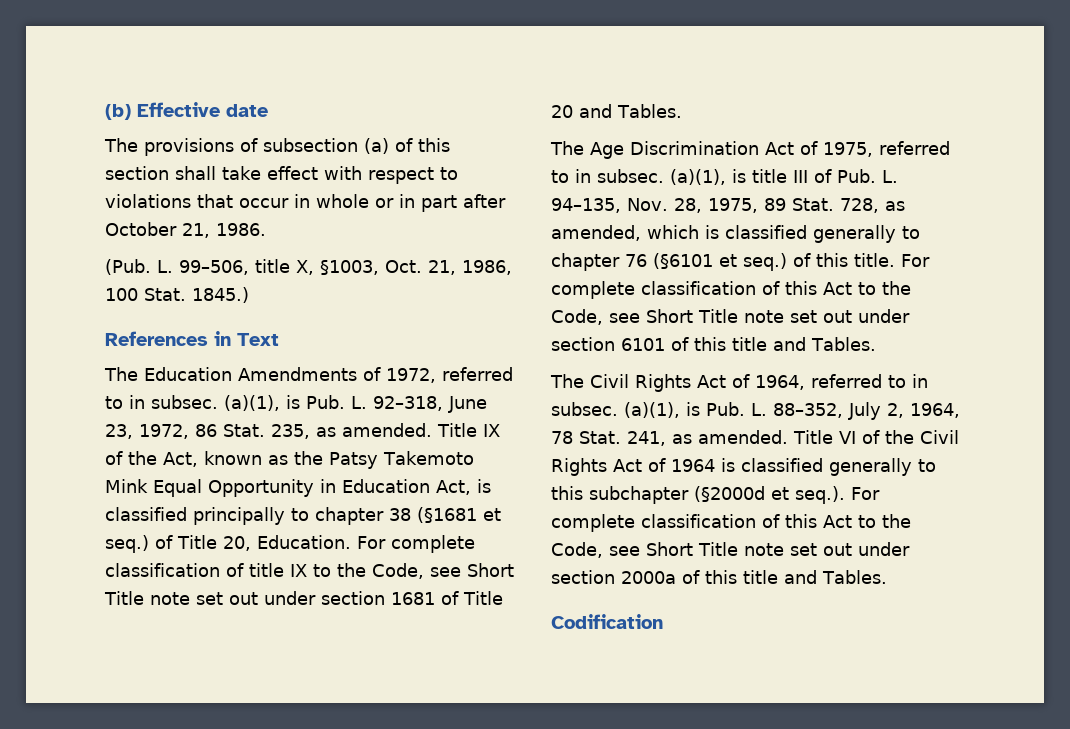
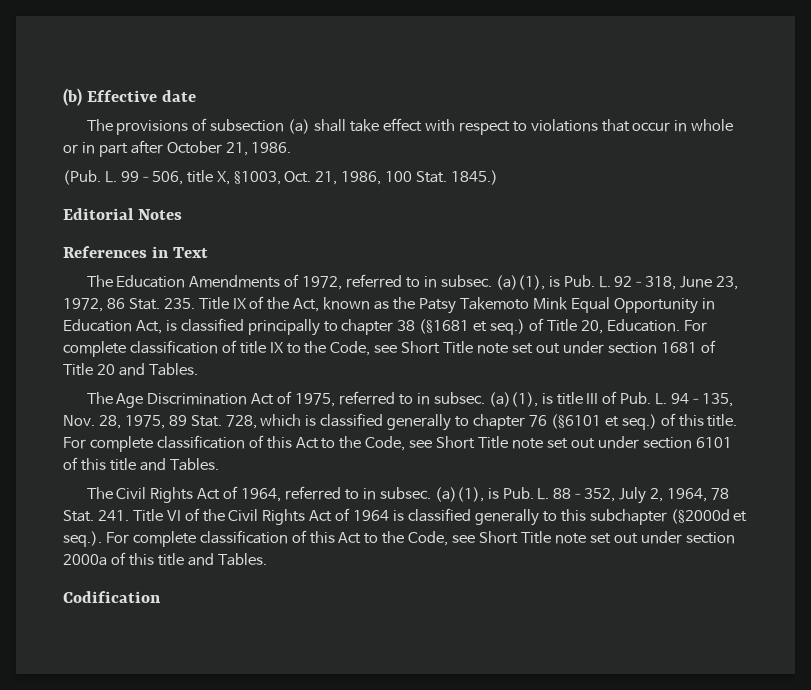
- The provisions of subsection (a) of this section shall take effect with respect to violations that occur in whole or in part after October 21, 1986.
+ The provisions of subsection (a) shall take effect with respect to violations that occur in whole or in part after October 21, 1986.
+ Editorial Notes
- 235, as amended. Title IX of the Act, known as the Patsy Takemoto Mink Equal Opportunity in Education Act, is classified principally to chapter 38 (§1681 et seq.) of Title 20, Education.
+ 235. Title IX of the Act, known as the Patsy Takemoto Mink Equal Opportunity in Education Act, is classified principally to chapter 38 (§1681 et seq.) of Title 20, Education.
- 728, as amended, which is classified generally to chapter 76 (§6101 et seq.) of this title.
+ 728, which is classified generally to chapter 76 (§6101 et seq.) of this title.
- 241, as amended. Title VI of the Civil Rights Act of 1964 is classified generally to this subchapter (§2000d et seq.). For complete classification of this Act to the Code, see Short Title note set out under section 2000a of this title and Tables.
+ 241. Title VI of the Civil Rights Act of 1964 is classified generally to this subchapter (§2000d et seq.). For complete classification of this Act to the Code, see Short Title note set out under section 2000a of this title and Tables.

